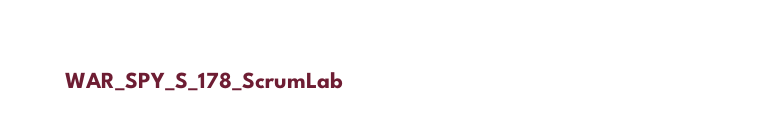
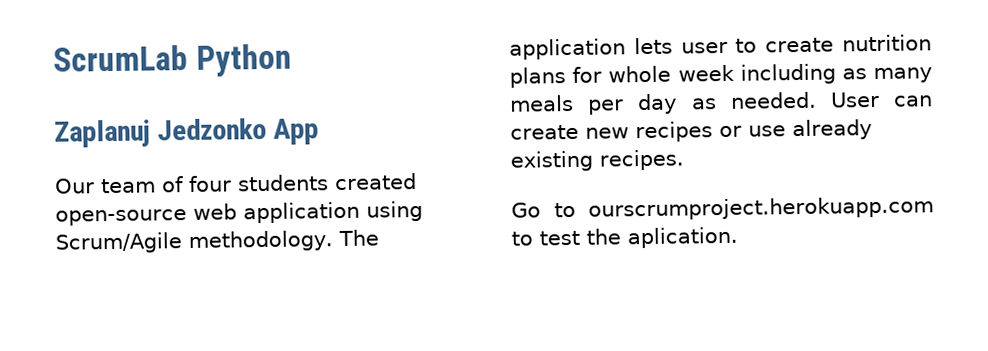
- WAR_SPY_S_178_ScrumLab
+ ScrumLab Python
+ Zaplanuj Jedzonko App
+ Our team of four students created open-source web application using Scrum/Agile methodology. The application lets user to create nutrition plans for whole week including as many meals per day as needed. User can create new recipes or use already existing recipes.
+ Go to ourscrumproject.herokuapp.com to test the aplication.

